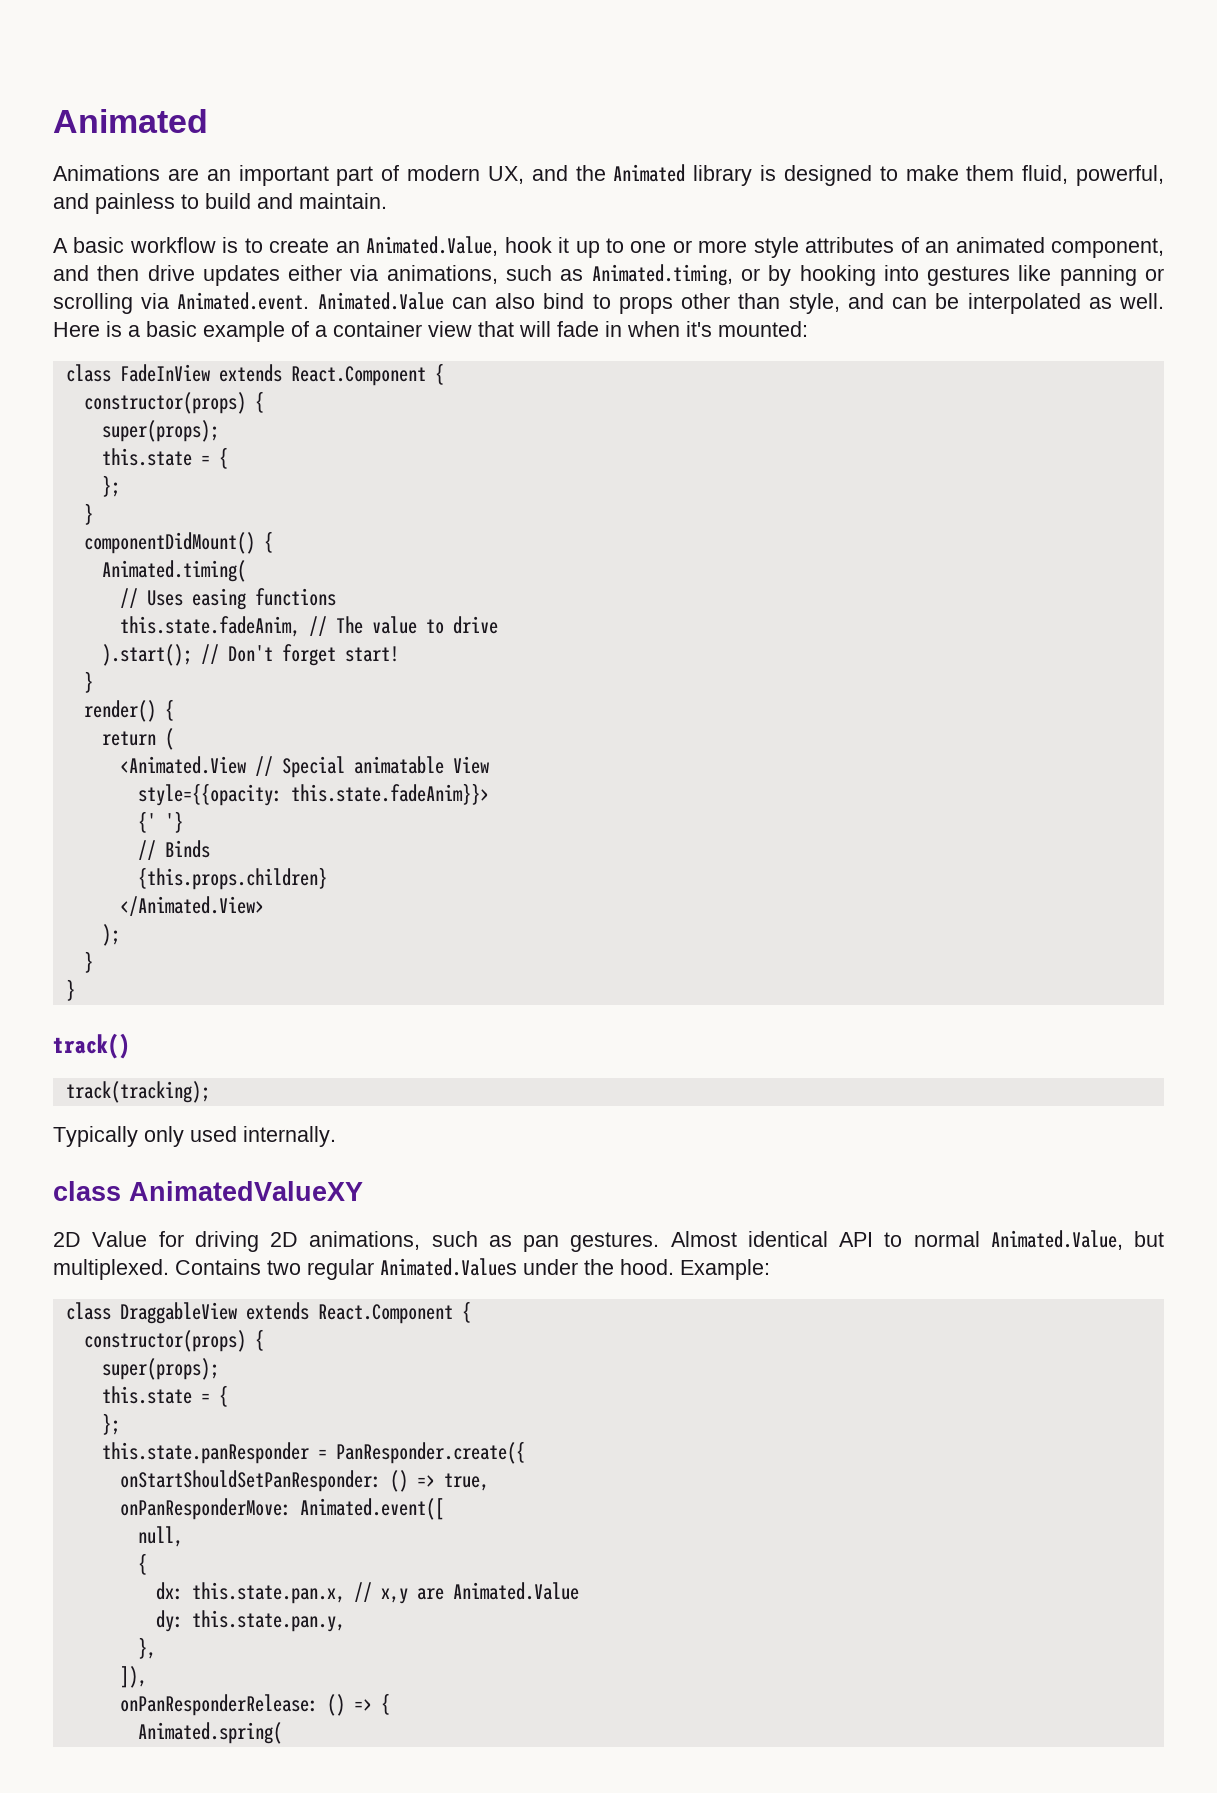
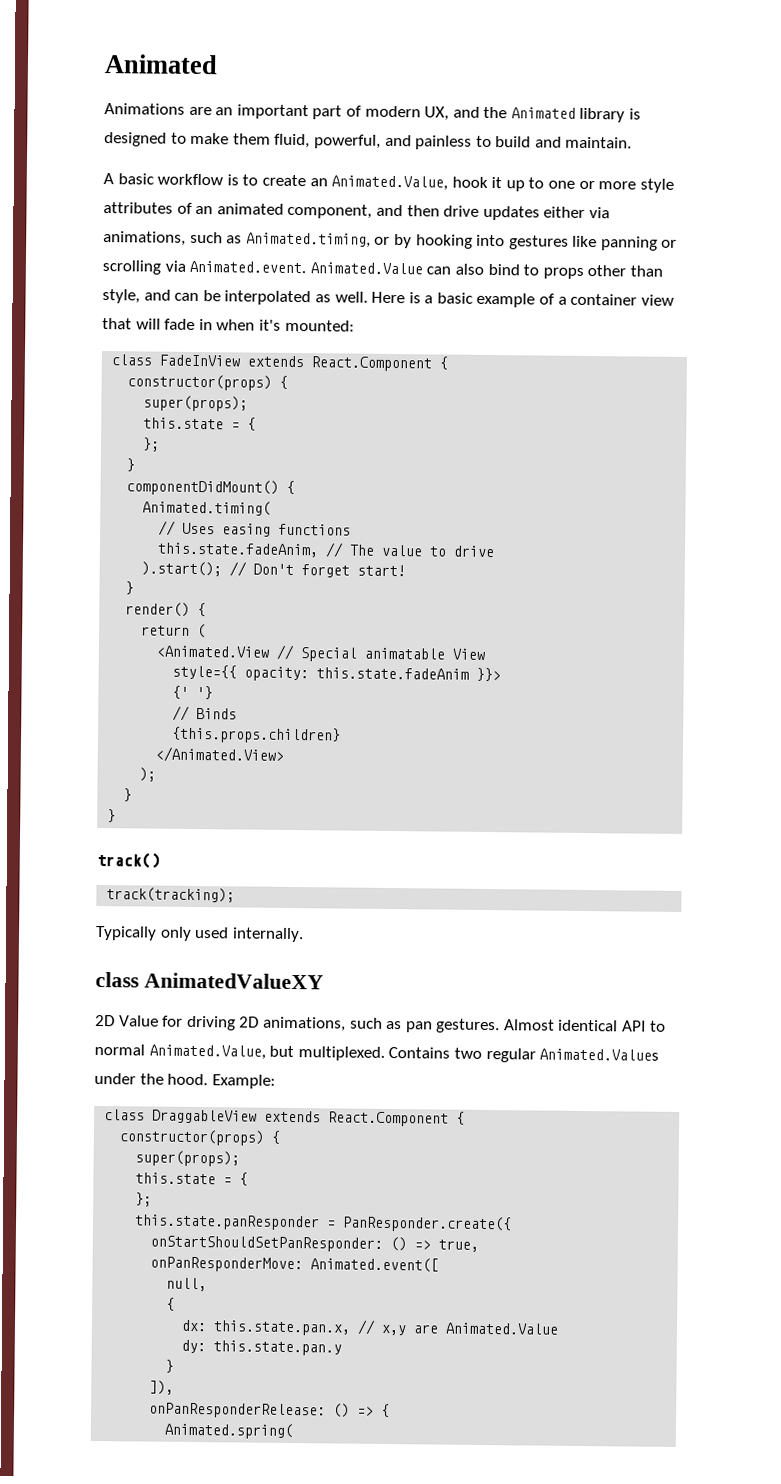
- style={{opacity: this.state.fadeAnim}}>
+ style={{ opacity: this.state.fadeAnim }}>
- dy: this.state.pan.y,
- },
+ dy: this.state.pan.y
+ }

